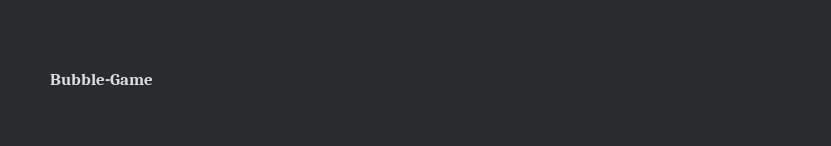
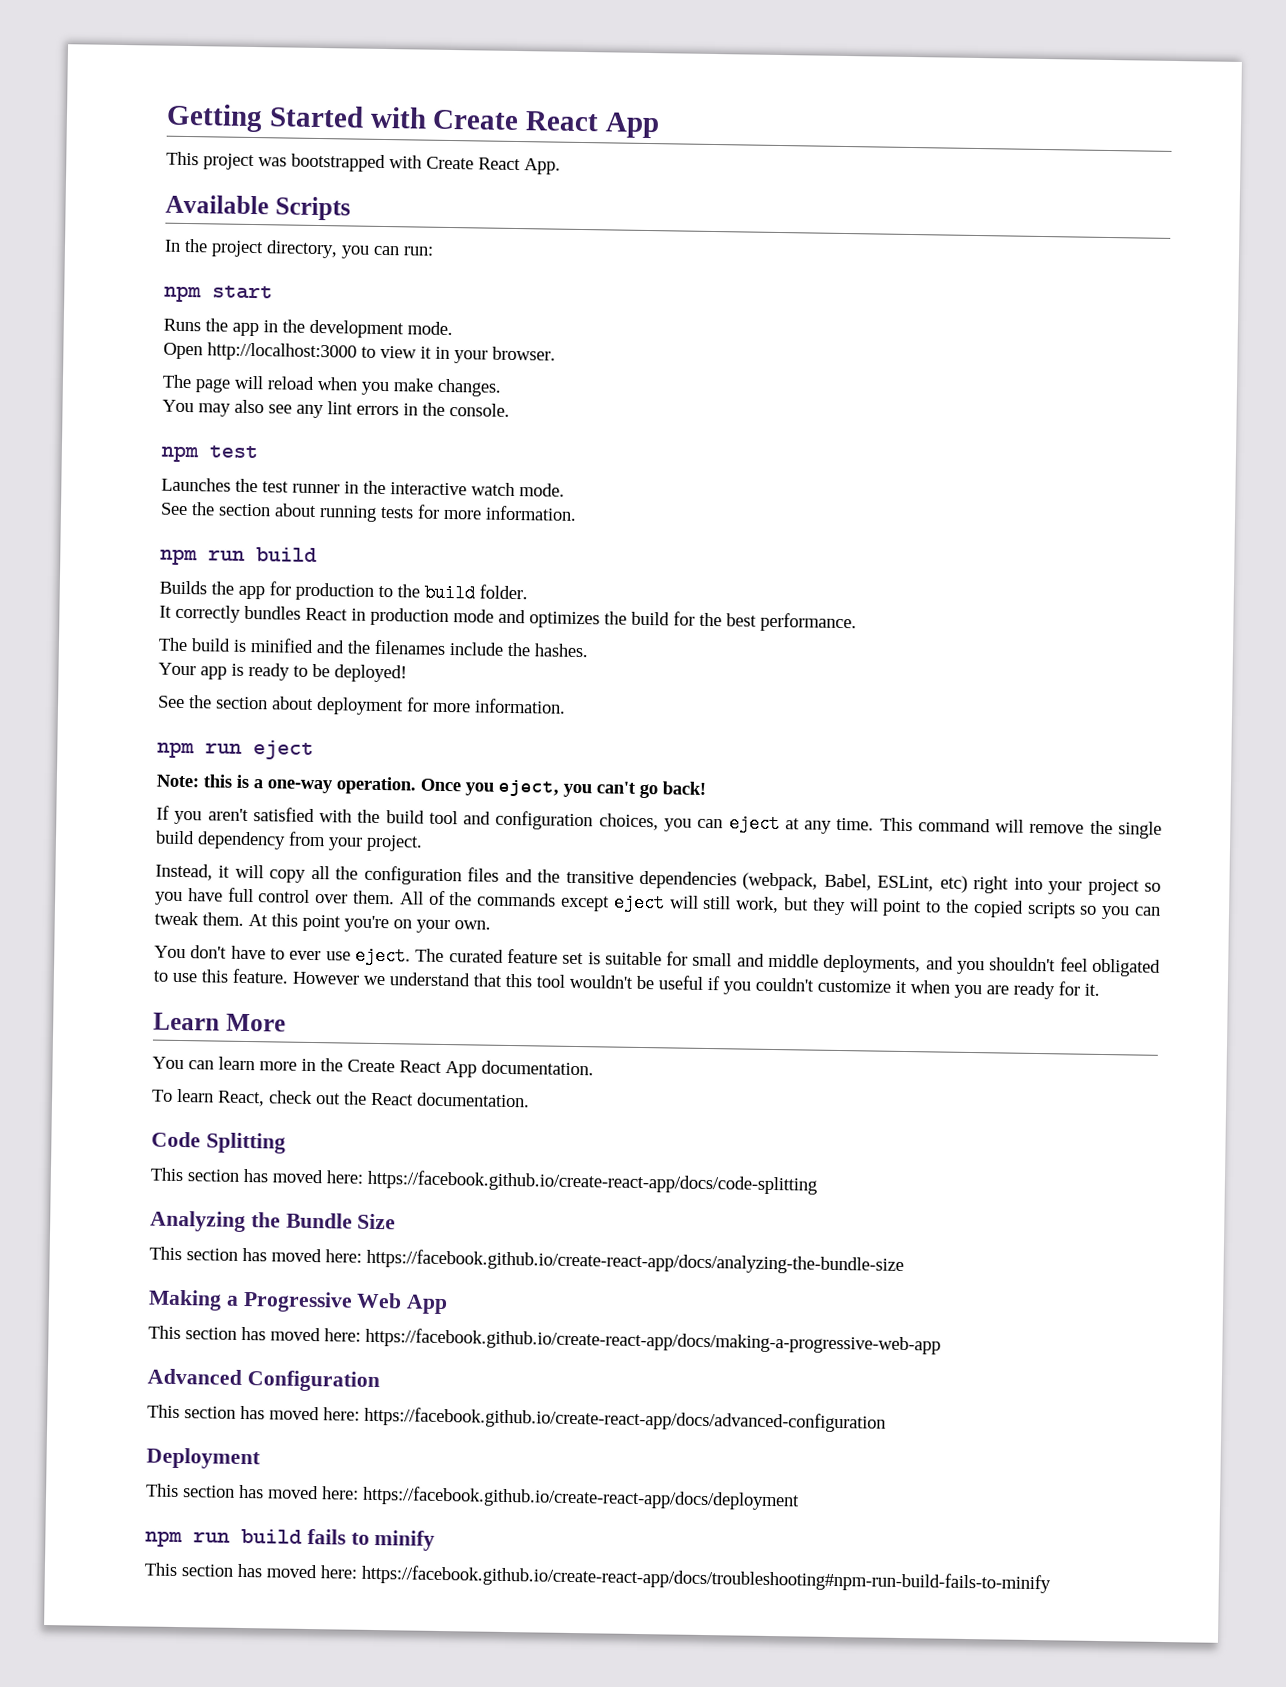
- Bubble-Game
+ Getting Started with Create React App
+ This project was bootstrapped with Create React App.
+ Available Scripts
+ In the project directory, you can run:
+ npm start
+ Runs the app in the development mode.
+ Open http://localhost:3000 to view it in your browser.
+ The page will reload when you make changes.
+ You may also see any lint errors in the console.
+ npm test
+ Launches the test runner in the interactive watch mode.
+ See the section about running tests for more information.
+ npm run build
+ Builds the app for production to the build folder.
+ It correctly bundles React in production mode and optimizes the build for the best performance.
+ The build is minified and the filenames include the hashes.
+ Your app is ready to be deployed!
+ See the section about deployment for more information.
+ npm run eject
+ Note: this is a one-way operation. Once you eject, you can't go back!
+ If you aren't satisfied with the build tool and configuration choices, you can eject at any time. This command will remove the single build dependency from your project.
+ Instead, it will copy all the configuration files and the transitive dependencies (webpack, Babel, ESLint, etc) right into your project so you have full control over them. All of the commands except eject will still work, but they will point to the copied scripts so you can tweak them. At this point you're on your own.
+ You don't have to ever use eject. The curated feature set is suitable for small and middle deployments, and you shouldn't feel obligated to use this feature. However we understand that this tool wouldn't be useful if you couldn't customize it when you are ready for it.
+ Learn More
+ You can learn more in the Create React App documentation.
+ To learn React, check out the React documentation.
+ Code Splitting
+ This section has moved here: https://facebook.github.io/create-react-app/docs/code-splitting
+ Analyzing the Bundle Size
+ This section has moved here: https://facebook.github.io/create-react-app/docs/analyzing-the-bundle-size
+ Making a Progressive Web App
+ This section has moved here: https://facebook.github.io/create-react-app/docs/making-a-progressive-web-app
+ Advanced Configuration
+ This section has moved here: https://facebook.github.io/create-react-app/docs/advanced-configuration
+ Deployment
+ This section has moved here: https://facebook.github.io/create-react-app/docs/deployment
+ npm run build fails to minify
+ This section has moved here: https://facebook.github.io/create-react-app/docs/troubleshooting#npm-run-build-fails-to-minify

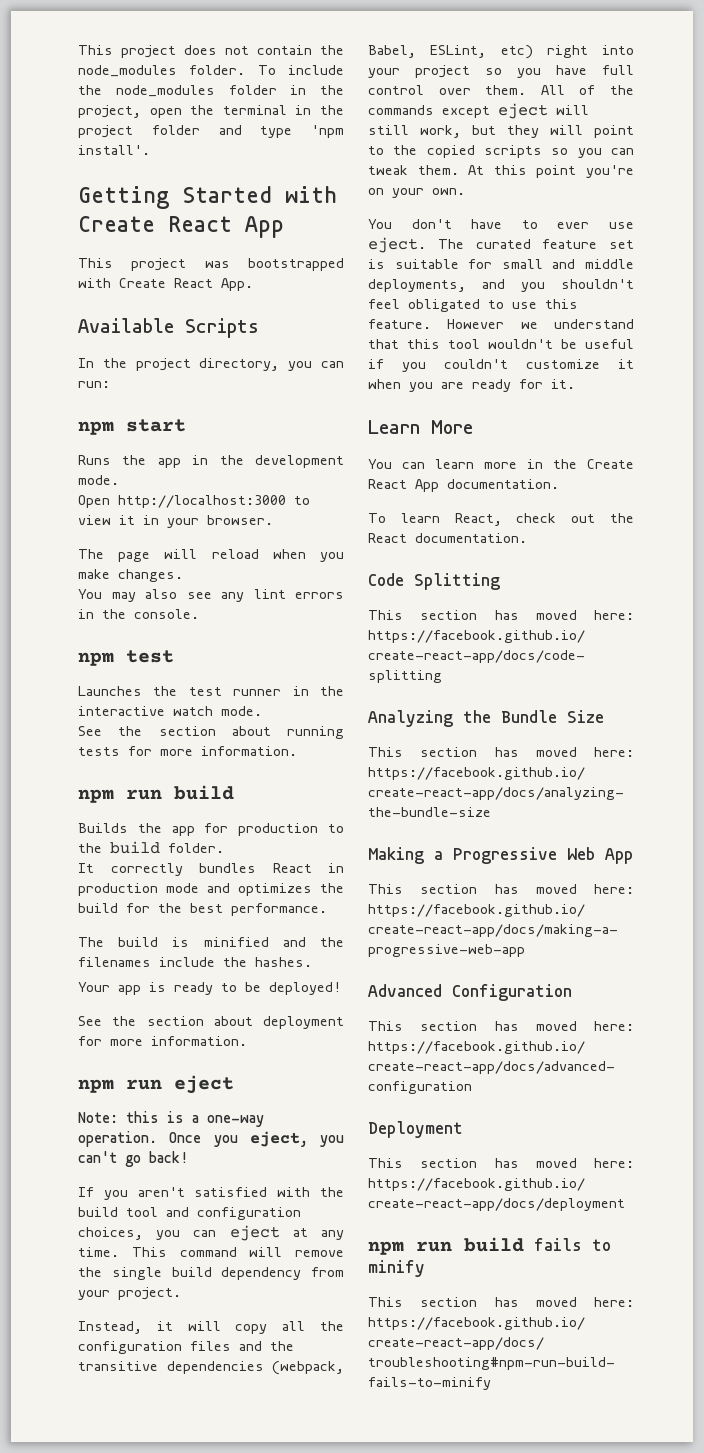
+ This project does not contain the node_modules folder. To include the node_modules folder in the project, open the terminal in the project folder and type 'npm install'.

